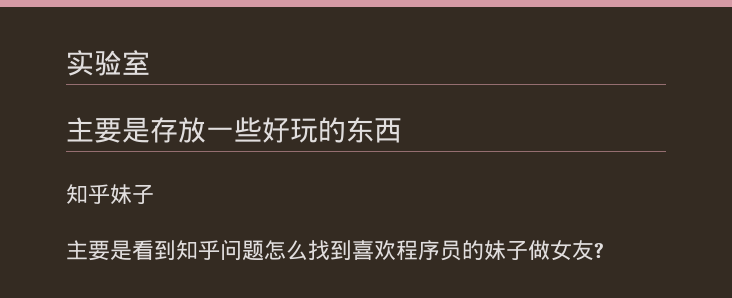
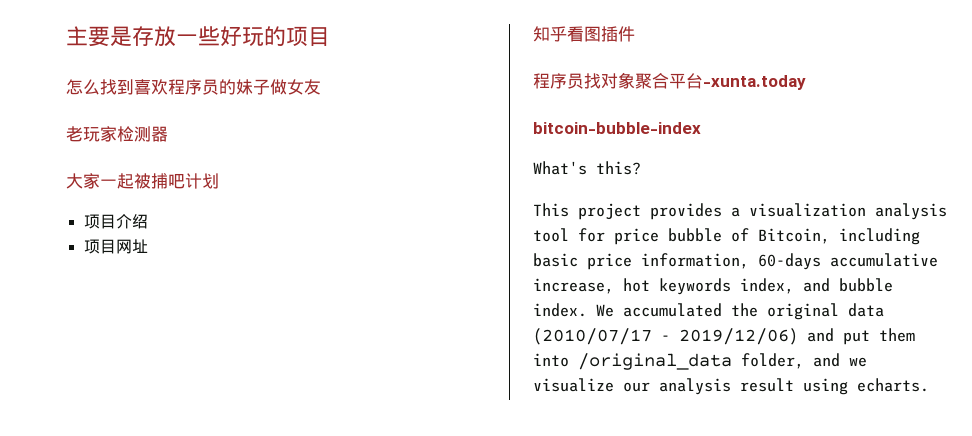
- 实验室
- 主要是存放一些好玩的东西
- 知乎妹子
- 主要是看到知乎问题怎么找到喜欢程序员的妹子做女友?
+ 主要是存放一些好玩的项目
+ 怎么找到喜欢程序员的妹子做女友
+ 老玩家检测器
+ 大家一起被捕吧计划
+ 项目介绍
+ 项目网址
+ 知乎看图插件
+ 程序员找对象聚合平台-xunta.today
+ bitcoin-bubble-index
+ What's this?
+ This project provides a visualization analysis tool for price bubble of Bitcoin, including basic price information, 60-days accumulative increase, hot keywords index, and bubble index. We accumulated the original data (2010/07/17 - 2019/12/06) and put them into /original_data folder, and we visualize our analysis result using echarts.

